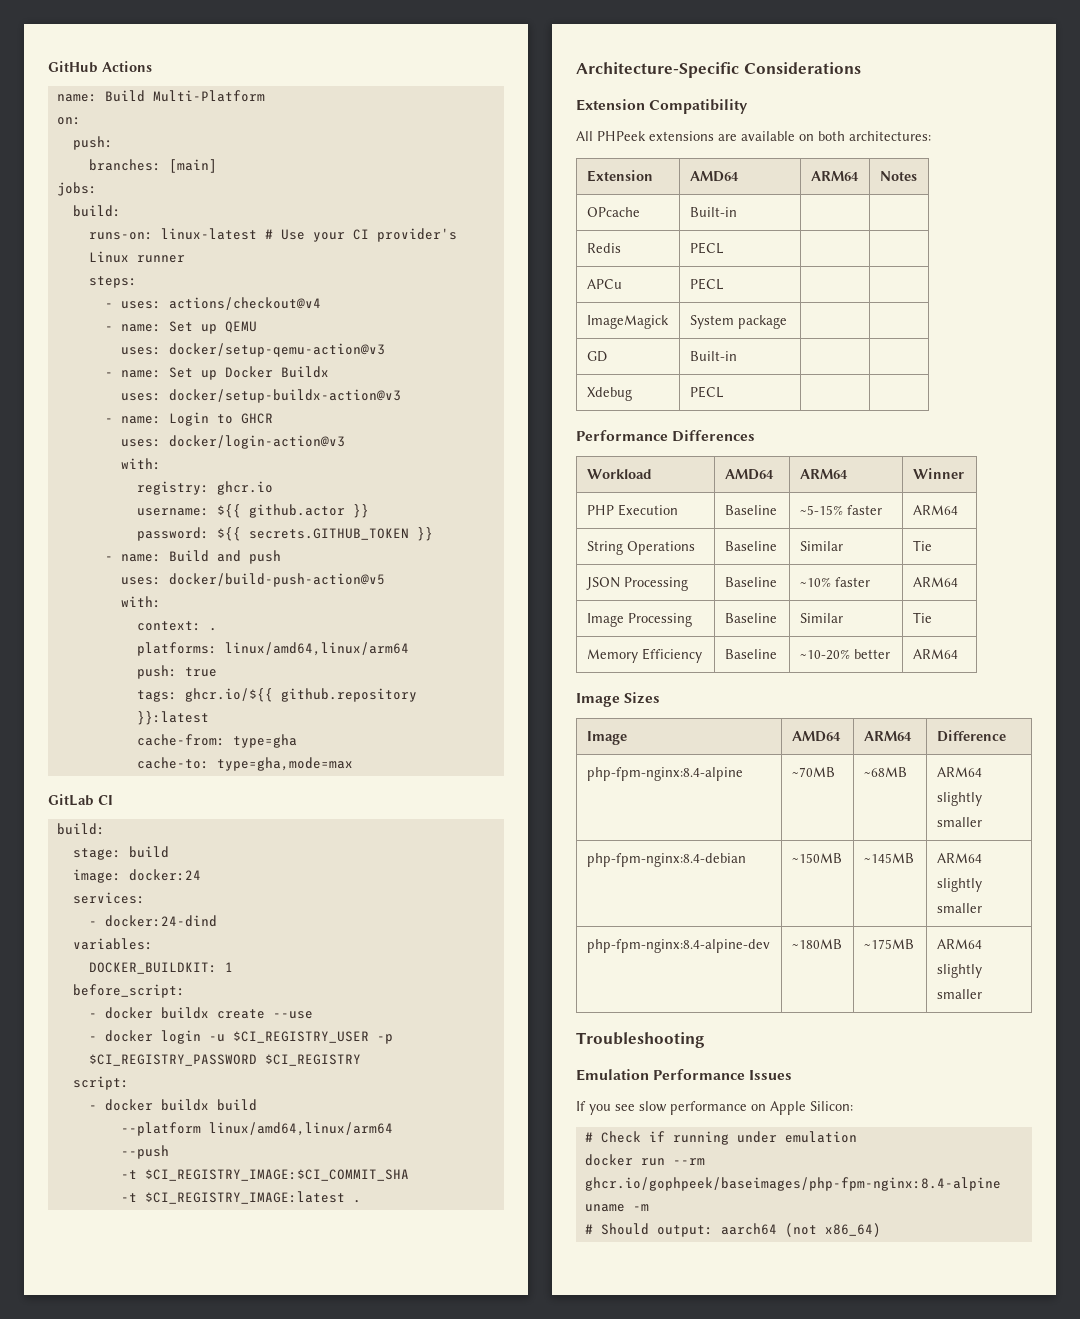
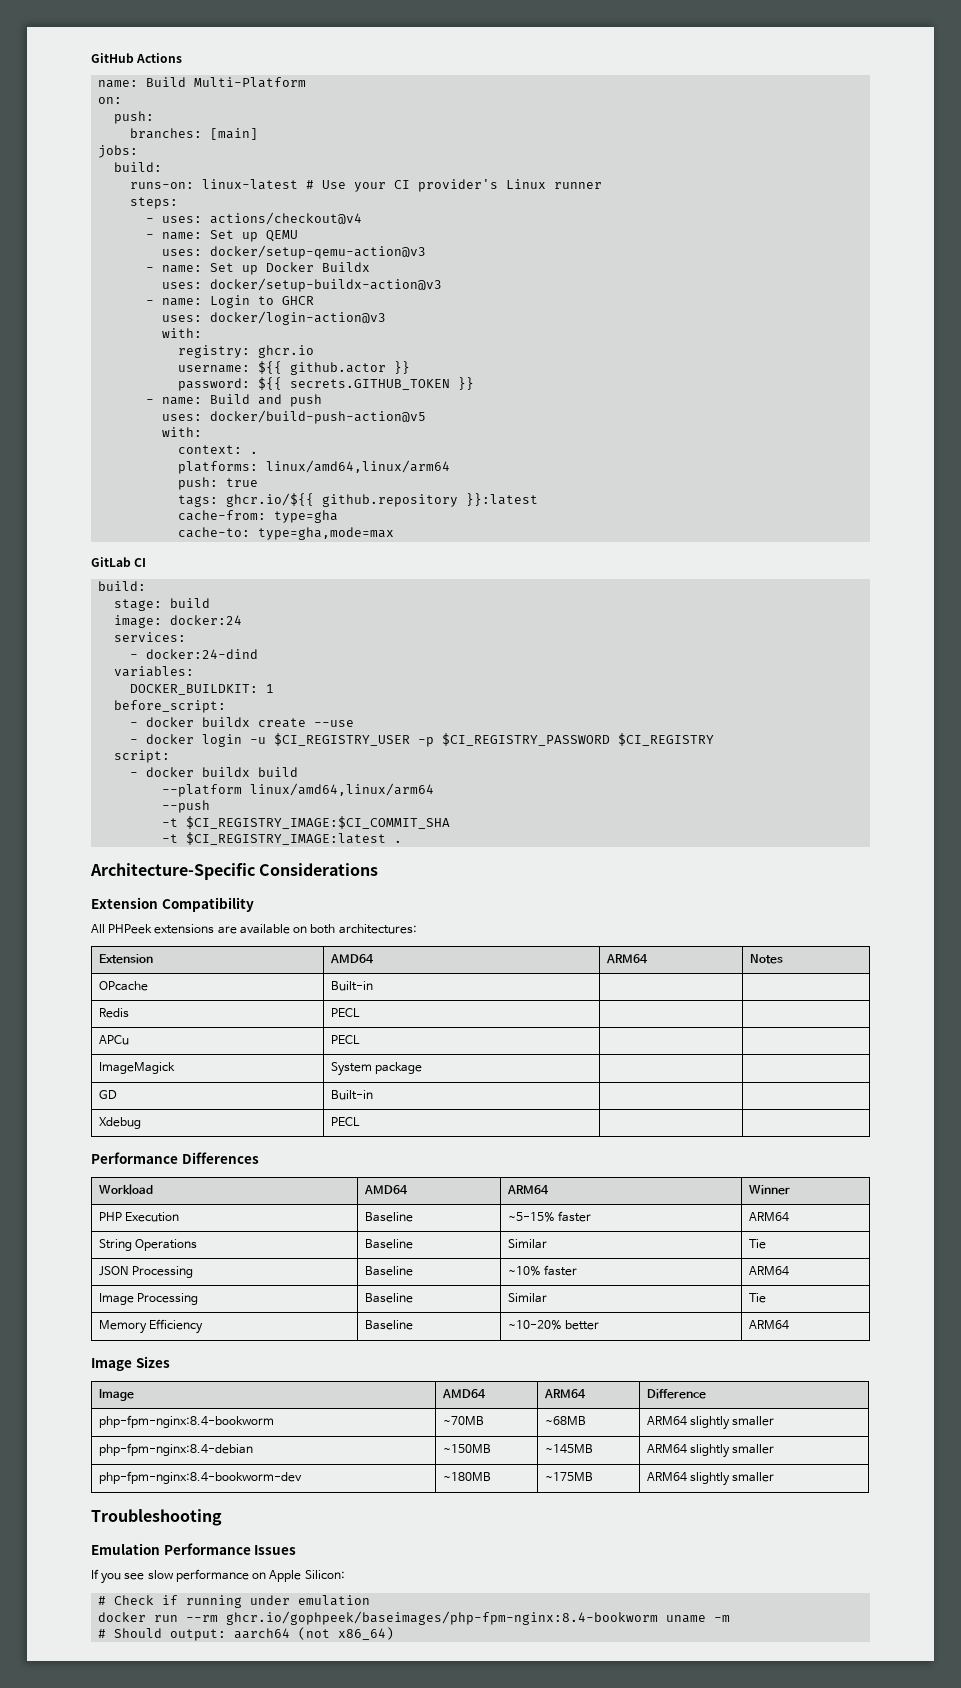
- php-fpm-nginx:8.4-alpine | ~70MB | ~68MB | ARM64 slightly smaller
+ php-fpm-nginx:8.4-bookworm | ~70MB | ~68MB | ARM64 slightly smaller
- php-fpm-nginx:8.4-alpine-dev | ~180MB | ~175MB | ARM64 slightly smaller
+ php-fpm-nginx:8.4-bookworm-dev | ~180MB | ~175MB | ARM64 slightly smaller
- docker run --rm ghcr.io/gophpeek/baseimages/php-fpm-nginx:8.4-alpine uname -m
+ docker run --rm ghcr.io/gophpeek/baseimages/php-fpm-nginx:8.4-bookworm uname -m

